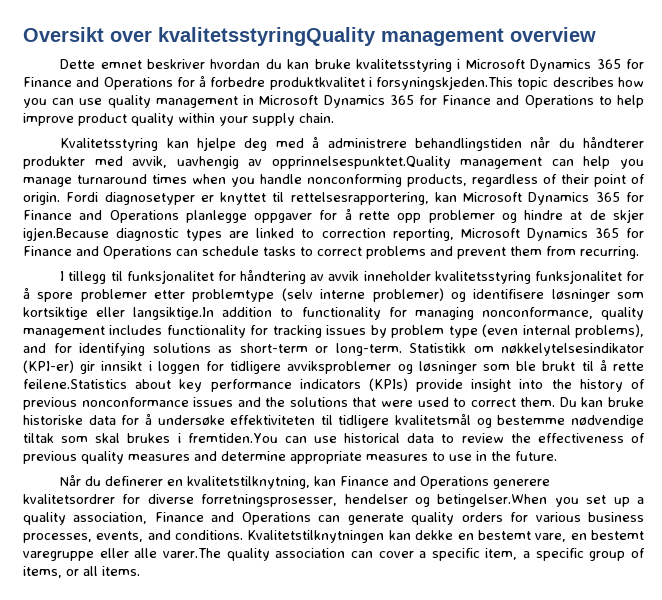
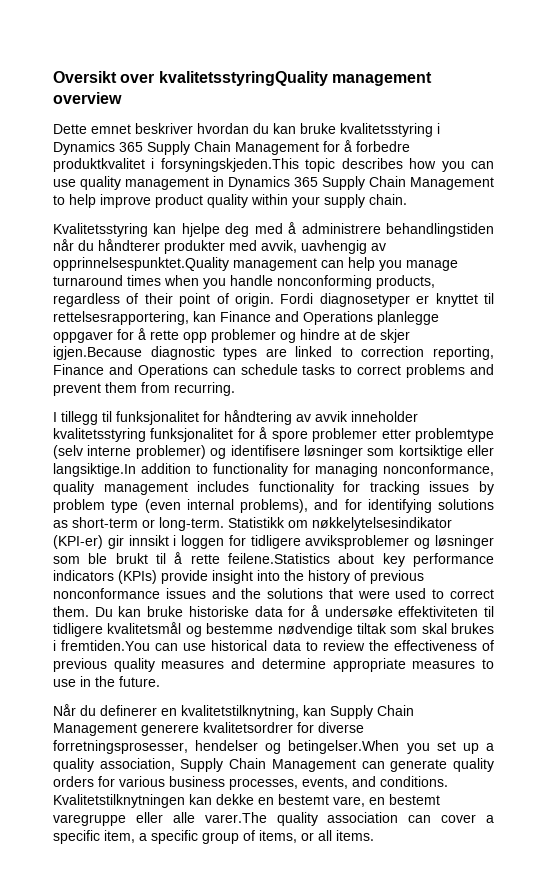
- Dette emnet beskriver hvordan du kan bruke kvalitetsstyring i Microsoft Dynamics 365 for Finance and Operations for å forbedre produktkvalitet i forsyningskjeden.This topic describes how you can use quality management in Microsoft Dynamics 365 for Finance and Operations to help improve product quality within your supply chain.
+ Dette emnet beskriver hvordan du kan bruke kvalitetsstyring i Dynamics 365 Supply Chain Management for å forbedre produktkvalitet i forsyningskjeden.This topic describes how you can use quality management in Dynamics 365 Supply Chain Management to help improve product quality within your supply chain.
- Fordi diagnosetyper er knyttet til rettelsesrapportering, kan Microsoft Dynamics 365 for Finance and Operations planlegge oppgaver for å rette opp problemer og hindre at de skjer igjen.Because diagnostic types are linked to correction reporting, Microsoft Dynamics 365 for Finance and Operations can schedule tasks to correct problems and prevent them from recurring.
+ Fordi diagnosetyper er knyttet til rettelsesrapportering, kan Finance and Operations planlegge oppgaver for å rette opp problemer og hindre at de skjer igjen.Because diagnostic types are linked to correction reporting, Finance and Operations can schedule tasks to correct problems and prevent them from recurring.
- Når du definerer en kvalitetstilknytning, kan Finance and Operations generere kvalitetsordrer for diverse forretningsprosesser, hendelser og betingelser.When you set up a quality association, Finance and Operations can generate quality orders for various business processes, events, and conditions.
+ Når du definerer en kvalitetstilknytning, kan Supply Chain Management generere kvalitetsordrer for diverse forretningsprosesser, hendelser og betingelser.When you set up a quality association, Supply Chain Management can generate quality orders for various business processes, events, and conditions.

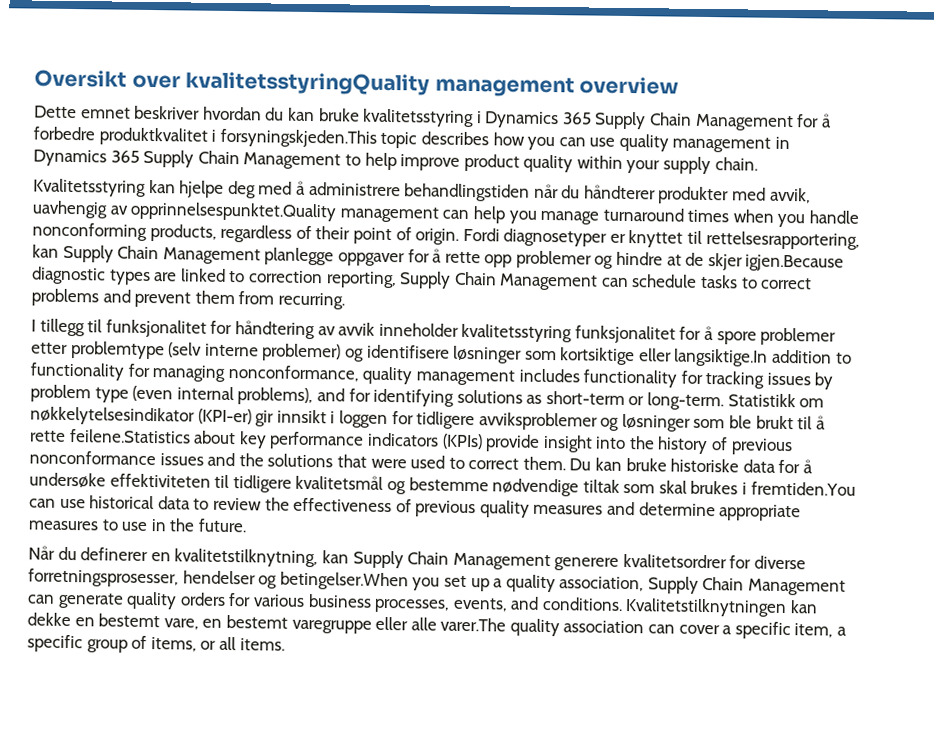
- Fordi diagnosetyper er knyttet til rettelsesrapportering, kan Finance and Operations planlegge oppgaver for å rette opp problemer og hindre at de skjer igjen.Because diagnostic types are linked to correction reporting, Finance and Operations can schedule tasks to correct problems and prevent them from recurring.
+ Fordi diagnosetyper er knyttet til rettelsesrapportering, kan Supply Chain Management planlegge oppgaver for å rette opp problemer og hindre at de skjer igjen.Because diagnostic types are linked to correction reporting, Supply Chain Management can schedule tasks to correct problems and prevent them from recurring.

